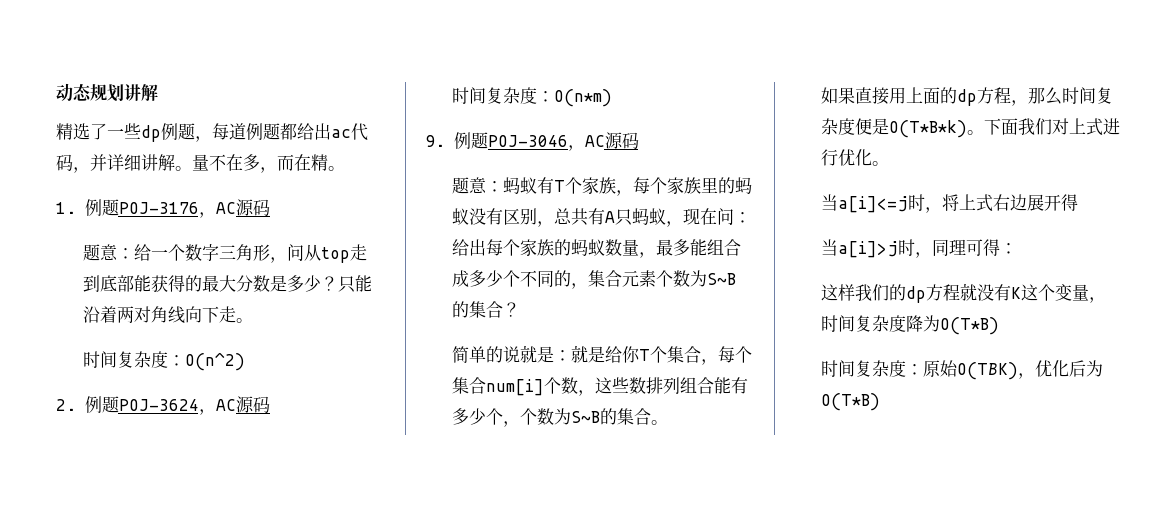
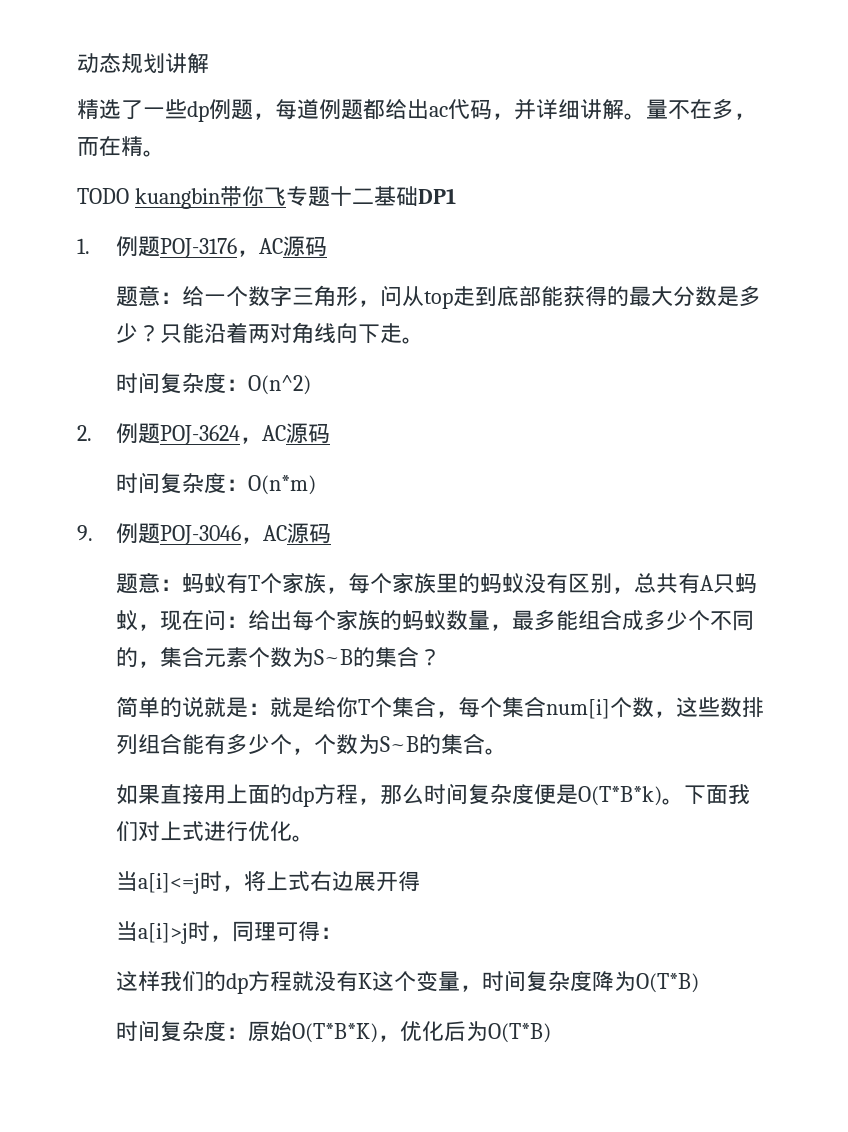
+ TODO kuangbin带你飞专题十二基础DP1
- 时间复杂度：原始O(TBK)，优化后为O(T*B)
+ 时间复杂度：原始O(T*B*K)，优化后为O(T*B)

